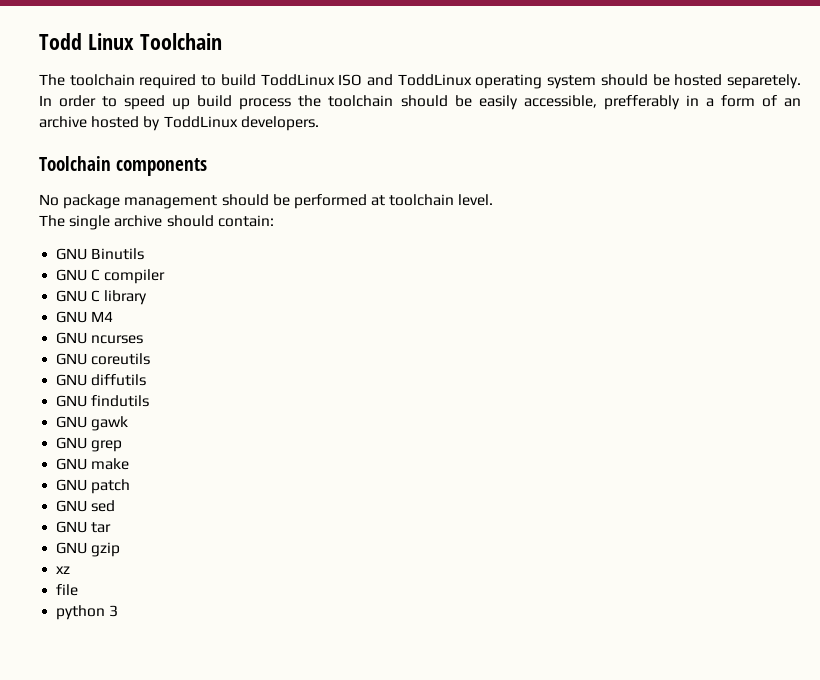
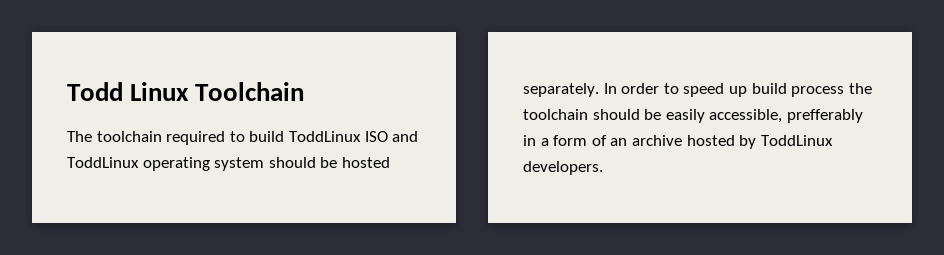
- The toolchain required to build ToddLinux ISO and ToddLinux operating system should be hosted separetely.
+ The toolchain required to build ToddLinux ISO and ToddLinux operating system should be hosted separately.
- Toolchain components
- No package management should be performed at toolchain level.
- The single archive should contain:
- GNU Binutils
- GNU C compiler
- GNU C library
- GNU M4
- GNU ncurses
- GNU coreutils
- GNU diffutils
- GNU findutils
- GNU gawk
- GNU grep
- GNU make
- GNU patch
- GNU sed
- GNU tar
- GNU gzip
- xz
- file
- python 3

